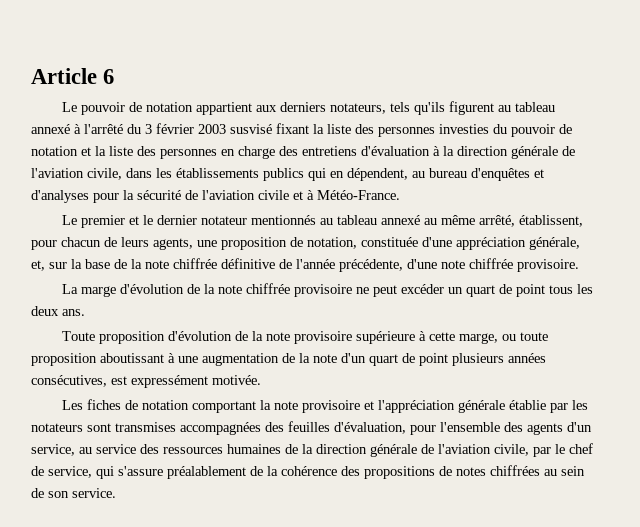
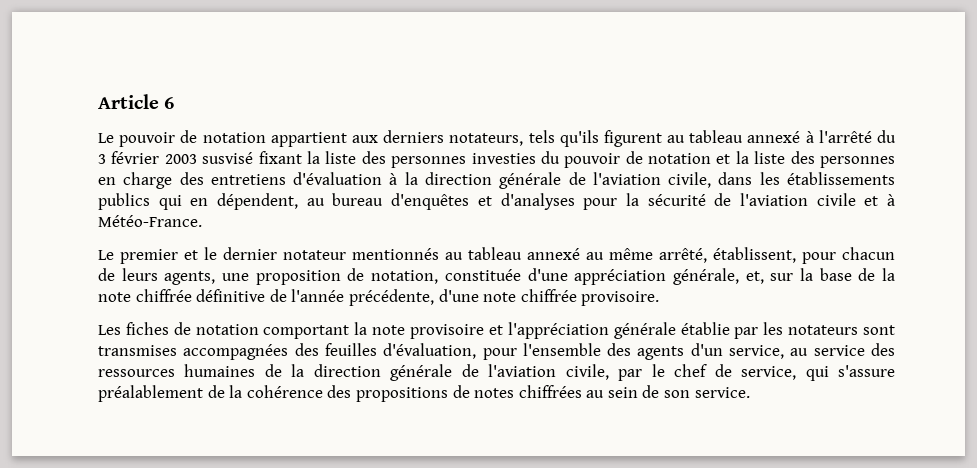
- La marge d'évolution de la note chiffrée provisoire ne peut excéder un quart de point tous les deux ans.
- Toute proposition d'évolution de la note provisoire supérieure à cette marge, ou toute proposition aboutissant à une augmentation de la note d'un quart de point plusieurs années consécutives, est expressément motivée.

